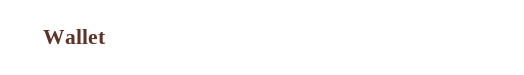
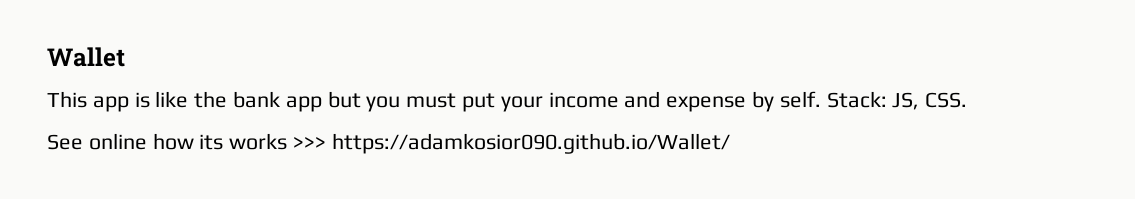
+ This app is like the bank app but you must put your income and expense by self. Stack: JS, CSS.
+ See online how its works >>> https://adamkosior090.github.io/Wallet/

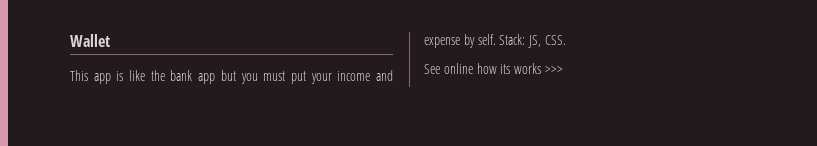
- See online how its works >>> https://adamkosior090.github.io/Wallet/
+ See online how its works >>>

